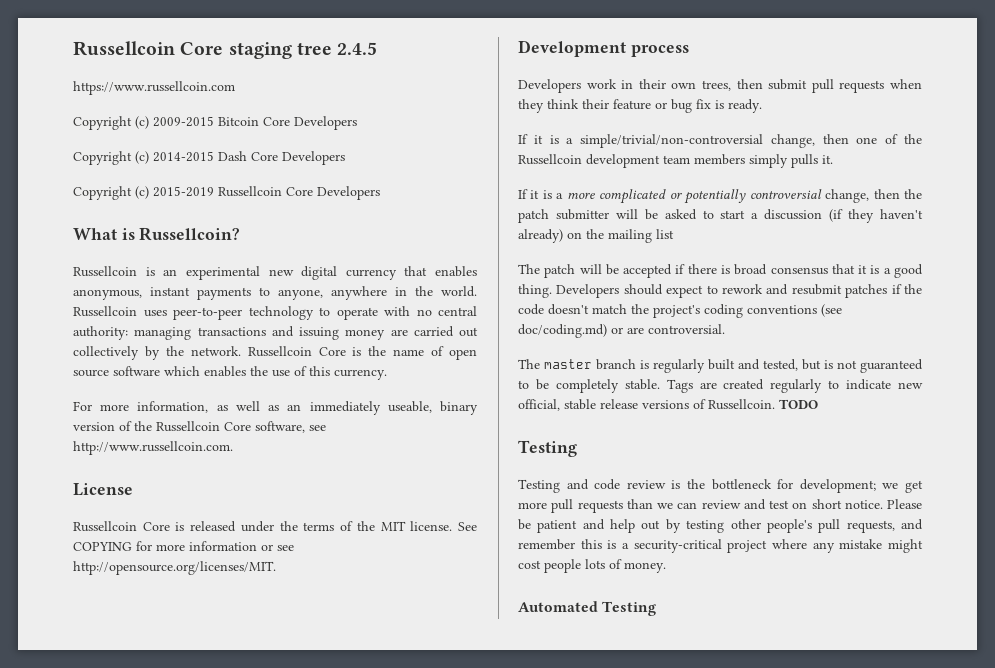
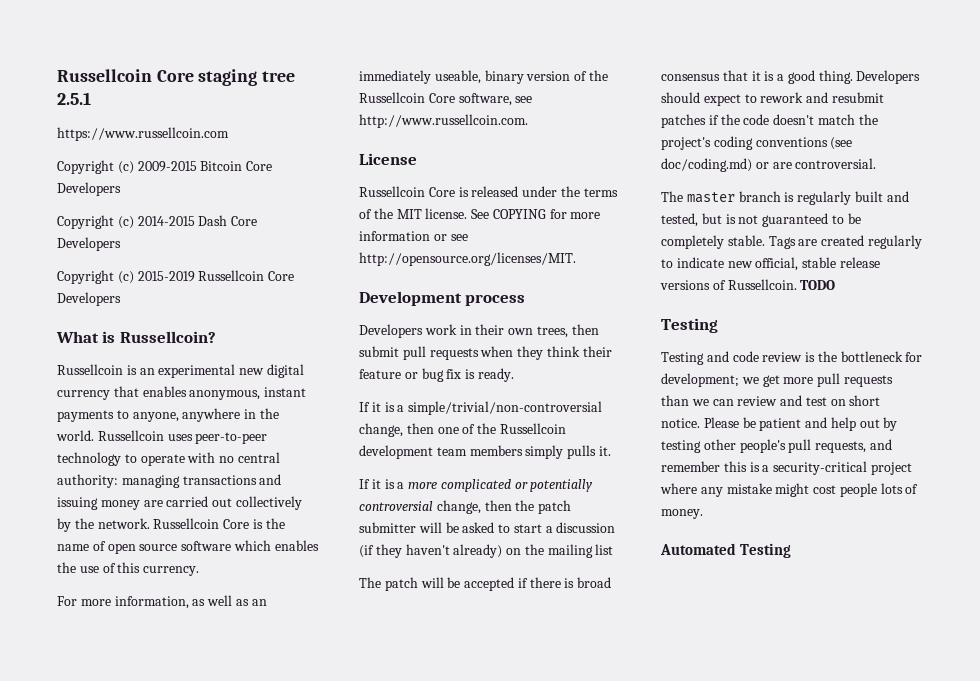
- Russellcoin Core staging tree 2.4.5
+ Russellcoin Core staging tree 2.5.1

